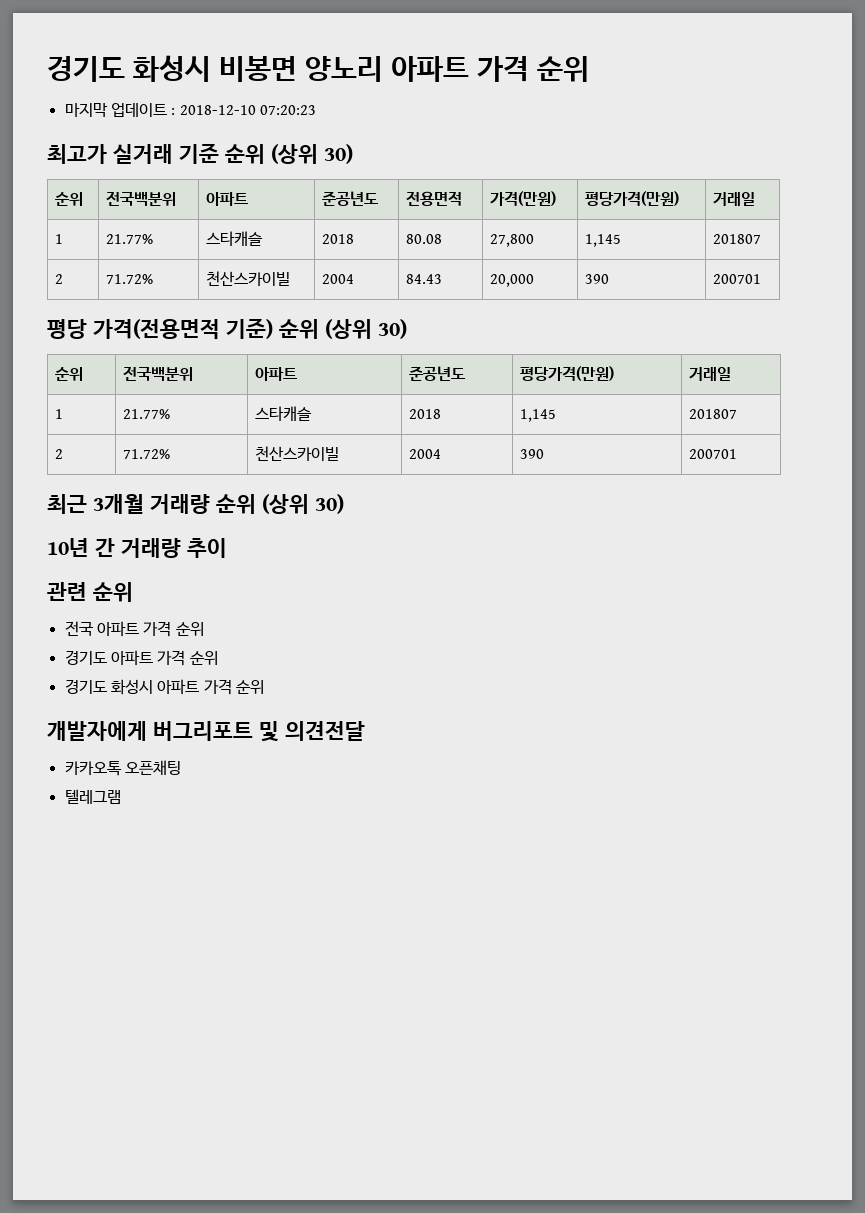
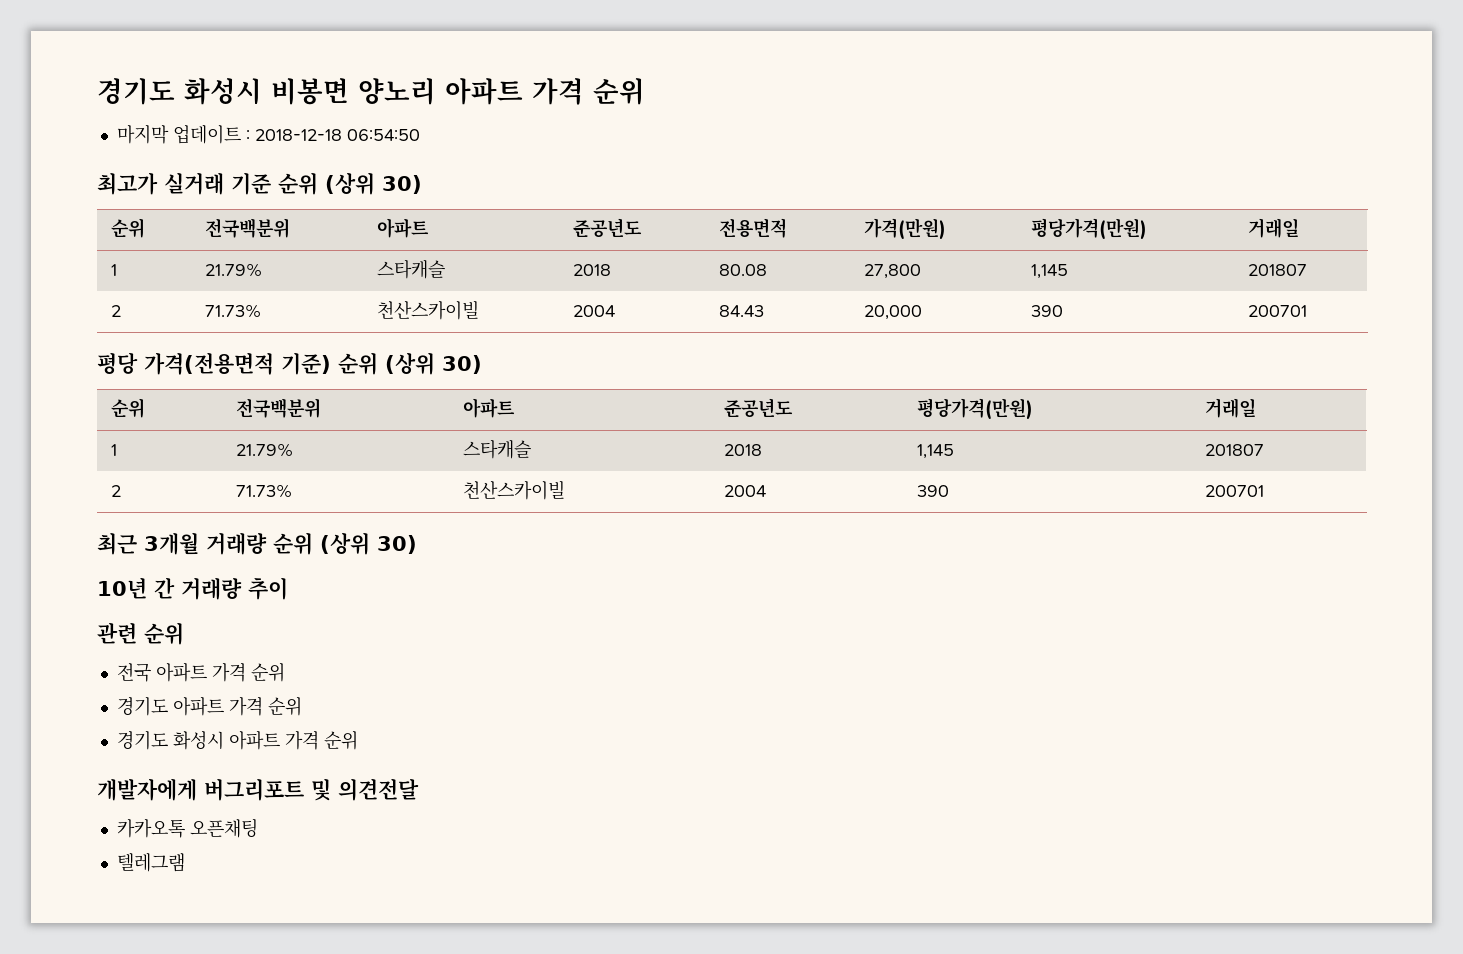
- 마지막 업데이트 : 2018-12-10 07:20:23
+ 마지막 업데이트 : 2018-12-18 06:54:50
- 1 | 21.77% | 스타캐슬 | 2018 | 80.08 | 27,800 | 1,145 | 201807
+ 1 | 21.79% | 스타캐슬 | 2018 | 80.08 | 27,800 | 1,145 | 201807
- 2 | 71.72% | 천산스카이빌 | 2004 | 84.43 | 20,000 | 390 | 200701
+ 2 | 71.73% | 천산스카이빌 | 2004 | 84.43 | 20,000 | 390 | 200701
- 1 | 21.77% | 스타캐슬 | 2018 | 1,145 | 201807
+ 1 | 21.79% | 스타캐슬 | 2018 | 1,145 | 201807
- 2 | 71.72% | 천산스카이빌 | 2004 | 390 | 200701
+ 2 | 71.73% | 천산스카이빌 | 2004 | 390 | 200701

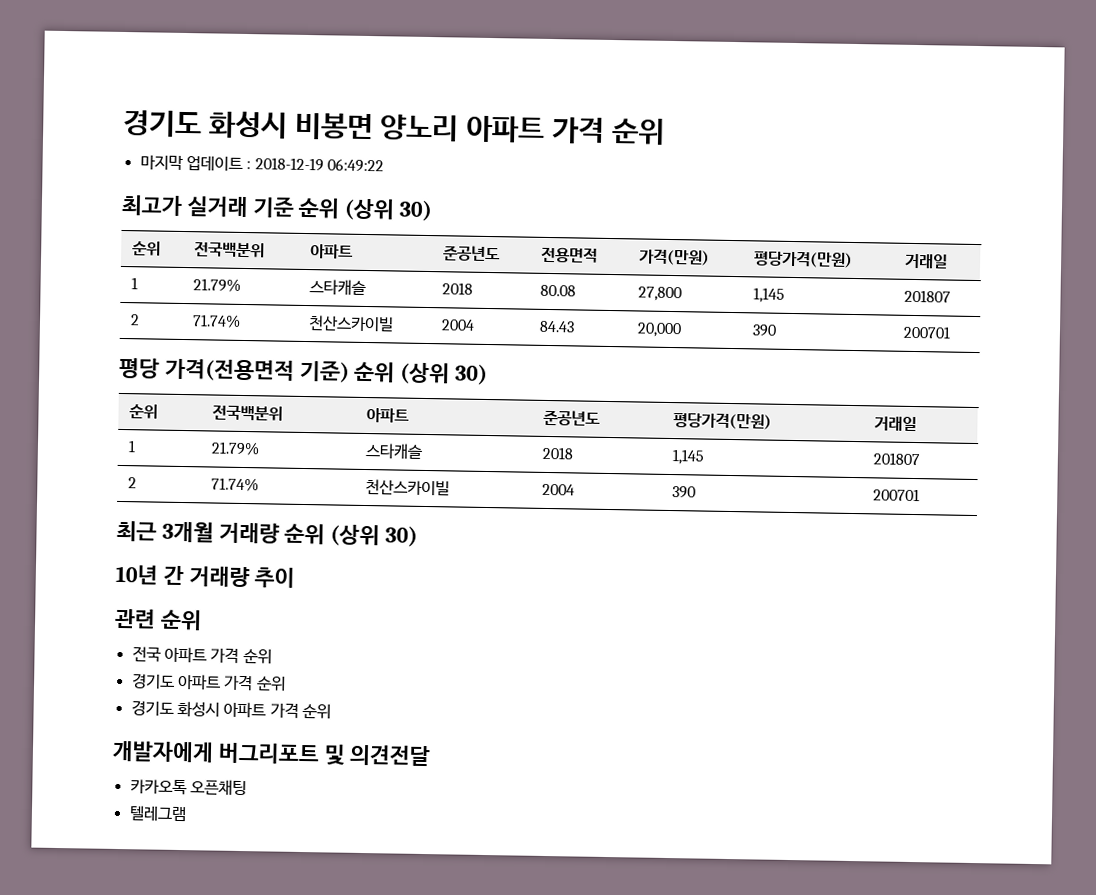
- 마지막 업데이트 : 2018-12-18 06:54:50
+ 마지막 업데이트 : 2018-12-19 06:49:22
- 2 | 71.73% | 천산스카이빌 | 2004 | 84.43 | 20,000 | 390 | 200701
+ 2 | 71.74% | 천산스카이빌 | 2004 | 84.43 | 20,000 | 390 | 200701
- 2 | 71.73% | 천산스카이빌 | 2004 | 390 | 200701
+ 2 | 71.74% | 천산스카이빌 | 2004 | 390 | 200701

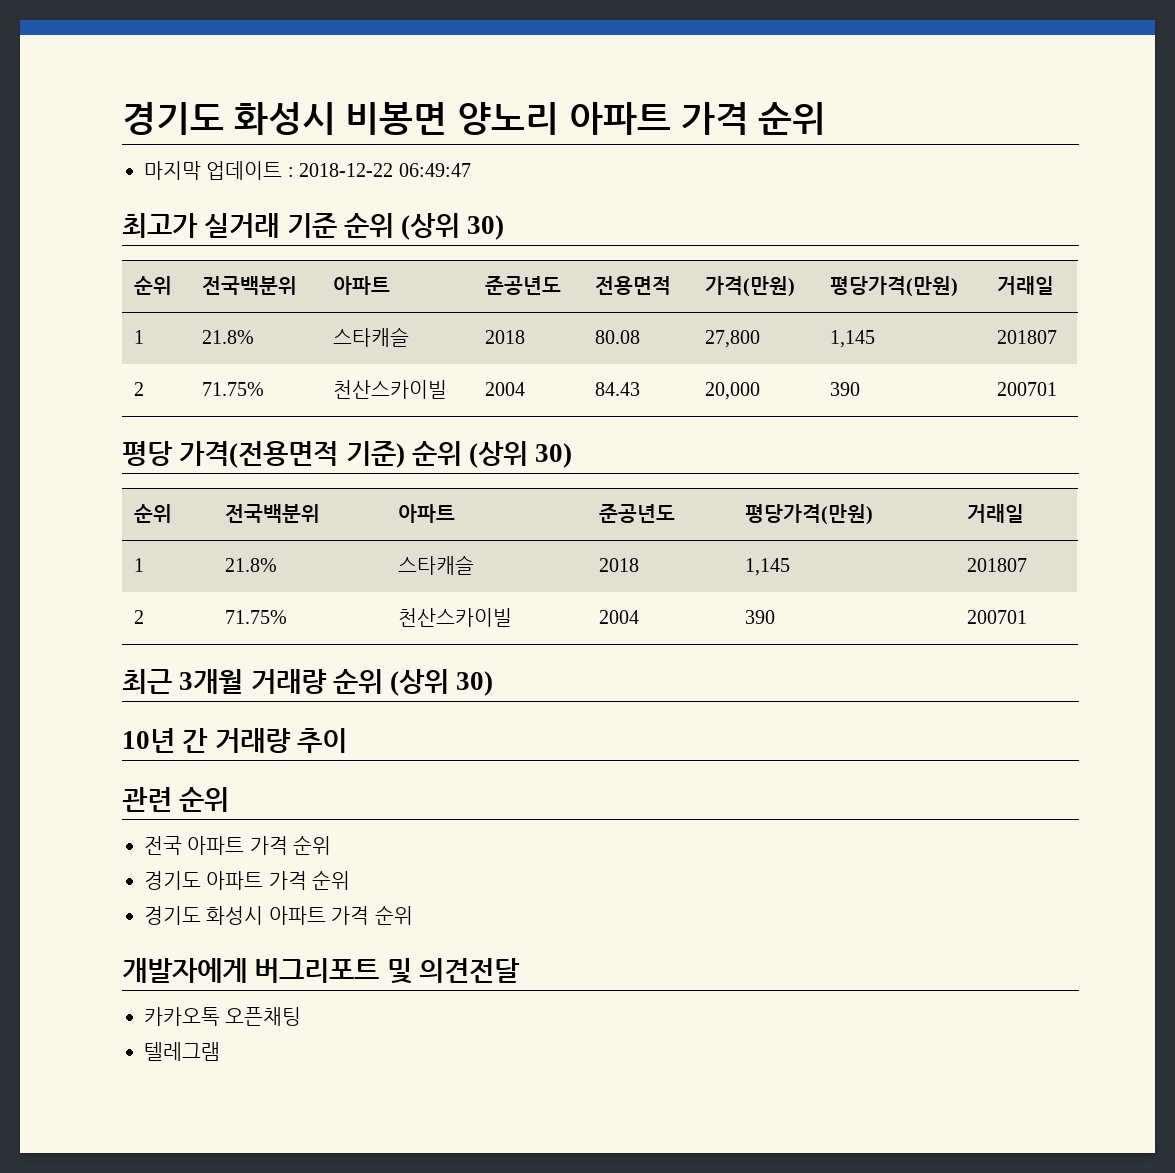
- 마지막 업데이트 : 2018-12-19 06:49:22
+ 마지막 업데이트 : 2018-12-22 06:49:47
- 1 | 21.79% | 스타캐슬 | 2018 | 80.08 | 27,800 | 1,145 | 201807
+ 1 | 21.8% | 스타캐슬 | 2018 | 80.08 | 27,800 | 1,145 | 201807
- 2 | 71.74% | 천산스카이빌 | 2004 | 84.43 | 20,000 | 390 | 200701
+ 2 | 71.75% | 천산스카이빌 | 2004 | 84.43 | 20,000 | 390 | 200701
- 1 | 21.79% | 스타캐슬 | 2018 | 1,145 | 201807
+ 1 | 21.8% | 스타캐슬 | 2018 | 1,145 | 201807
- 2 | 71.74% | 천산스카이빌 | 2004 | 390 | 200701
+ 2 | 71.75% | 천산스카이빌 | 2004 | 390 | 200701

